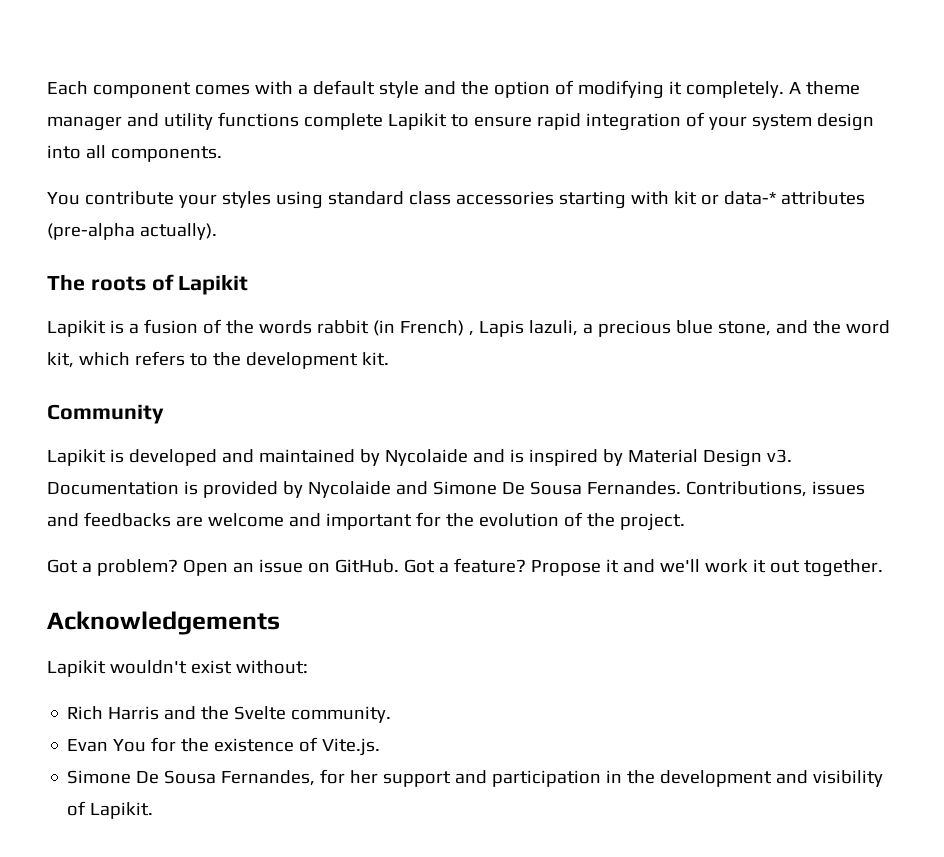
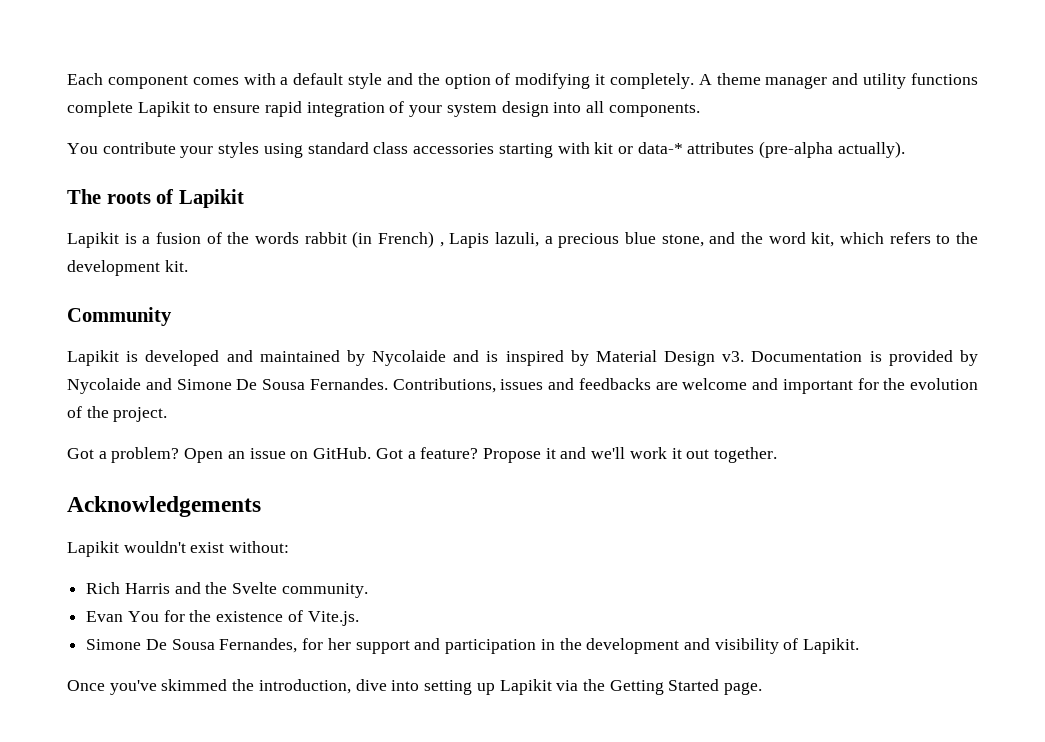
+ Once you've skimmed the introduction, dive into setting up Lapikit via the Getting Started page.

